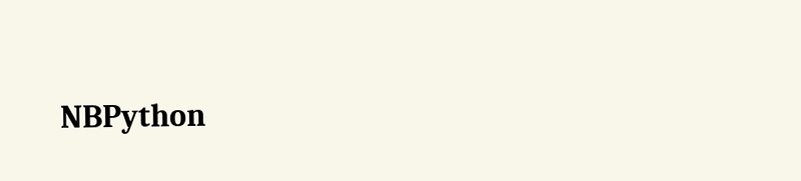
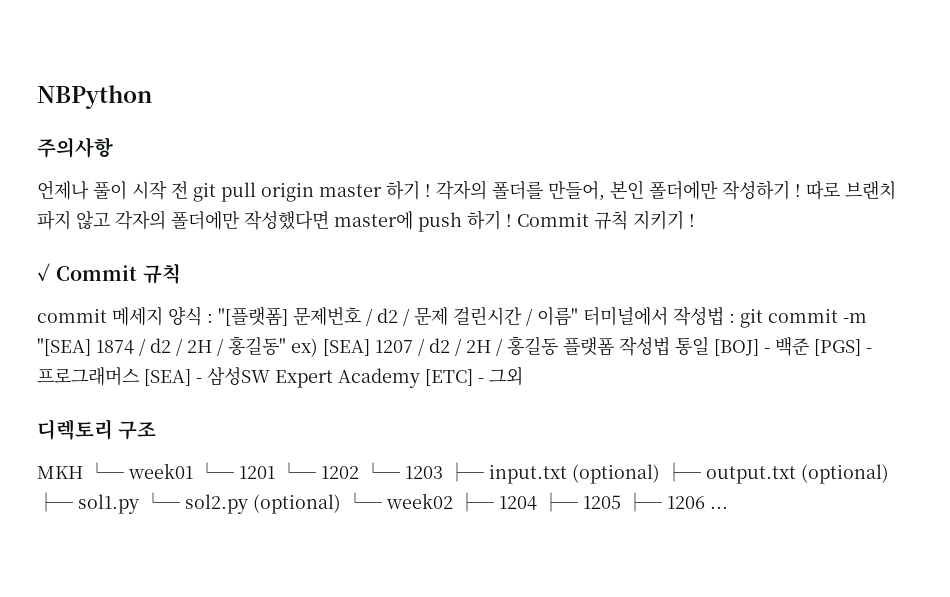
+ 주의사항
+ 언제나 풀이 시작 전 git pull origin master 하기 ! 각자의 폴더를 만들어, 본인 폴더에만 작성하기 ! 따로 브랜치 파지 않고 각자의 폴더에만 작성했다면 master에 push 하기 ! Commit 규칙 지키기 !
+ ✓ Commit 규칙
+ commit 메세지 양식 : "[플랫폼] 문제번호 / d2 / 문제 걸린시간 / 이름" 터미널에서 작성법 : git commit -m "[SEA] 1874 / d2 / 2H / 홍길동" ex) [SEA] 1207 / d2 / 2H / 홍길동 플랫폼 작성법 통일 [BOJ] - 백준 [PGS] - 프로그래머스 [SEA] - 삼성SW Expert Academy [ETC] - 그외
+ 디렉토리 구조
+ MKH └─ week01 └─ 1201 └─ 1202 └─ 1203 ├─ input.txt (optional) ├─ output.txt (optional) ├─ sol1.py └─ sol2.py (optional) └─ week02 ├─ 1204 ├─ 1205 ├─ 1206 ...

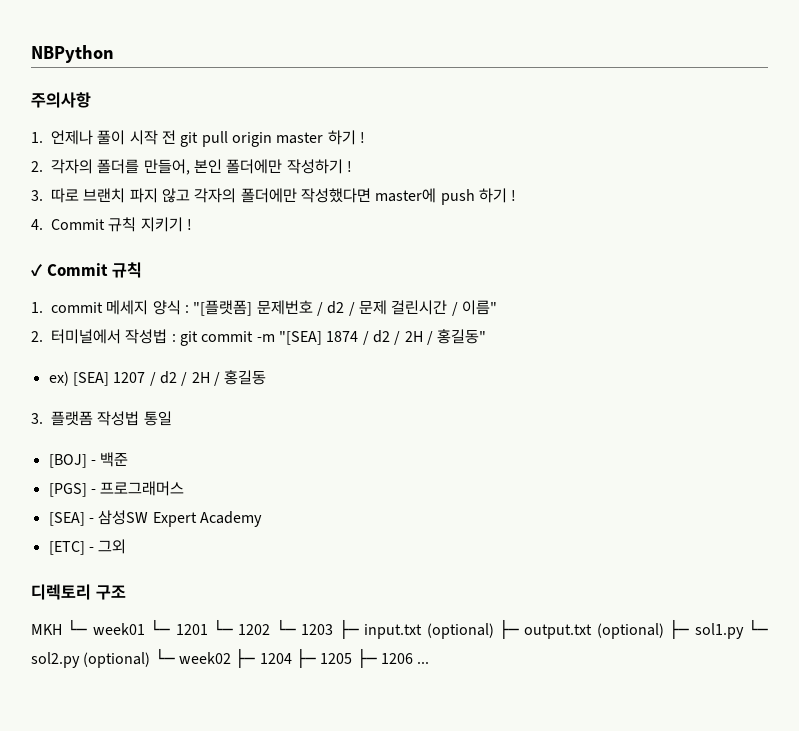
- 언제나 풀이 시작 전 git pull origin master 하기 ! 각자의 폴더를 만들어, 본인 폴더에만 작성하기 ! 따로 브랜치 파지 않고 각자의 폴더에만 작성했다면 master에 push 하기 ! Commit 규칙 지키기 !
+ 1. 언제나 풀이 시작 전 git pull origin master 하기 !
+ 2. 각자의 폴더를 만들어, 본인 폴더에만 작성하기 !
+ 3. 따로 브랜치 파지 않고 각자의 폴더에만 작성했다면 master에 push 하기 !
+ 4. Commit 규칙 지키기 !
- commit 메세지 양식 : "[플랫폼] 문제번호 / d2 / 문제 걸린시간 / 이름" 터미널에서 작성법 : git commit -m "[SEA] 1874 / d2 / 2H / 홍길동" ex) [SEA] 1207 / d2 / 2H / 홍길동 플랫폼 작성법 통일 [BOJ] - 백준 [PGS] - 프로그래머스 [SEA] - 삼성SW Expert Academy [ETC] - 그외
+ 1. commit 메세지 양식 : "[플랫폼] 문제번호 / d2 / 문제 걸린시간 / 이름"
+ 2. 터미널에서 작성법 : git commit -m "[SEA] 1874 / d2 / 2H / 홍길동"
+ ex) [SEA] 1207 / d2 / 2H / 홍길동
+ 3. 플랫폼 작성법 통일
+ [BOJ] - 백준
+ [PGS] - 프로그래머스
+ [SEA] - 삼성SW Expert Academy
+ [ETC] - 그외

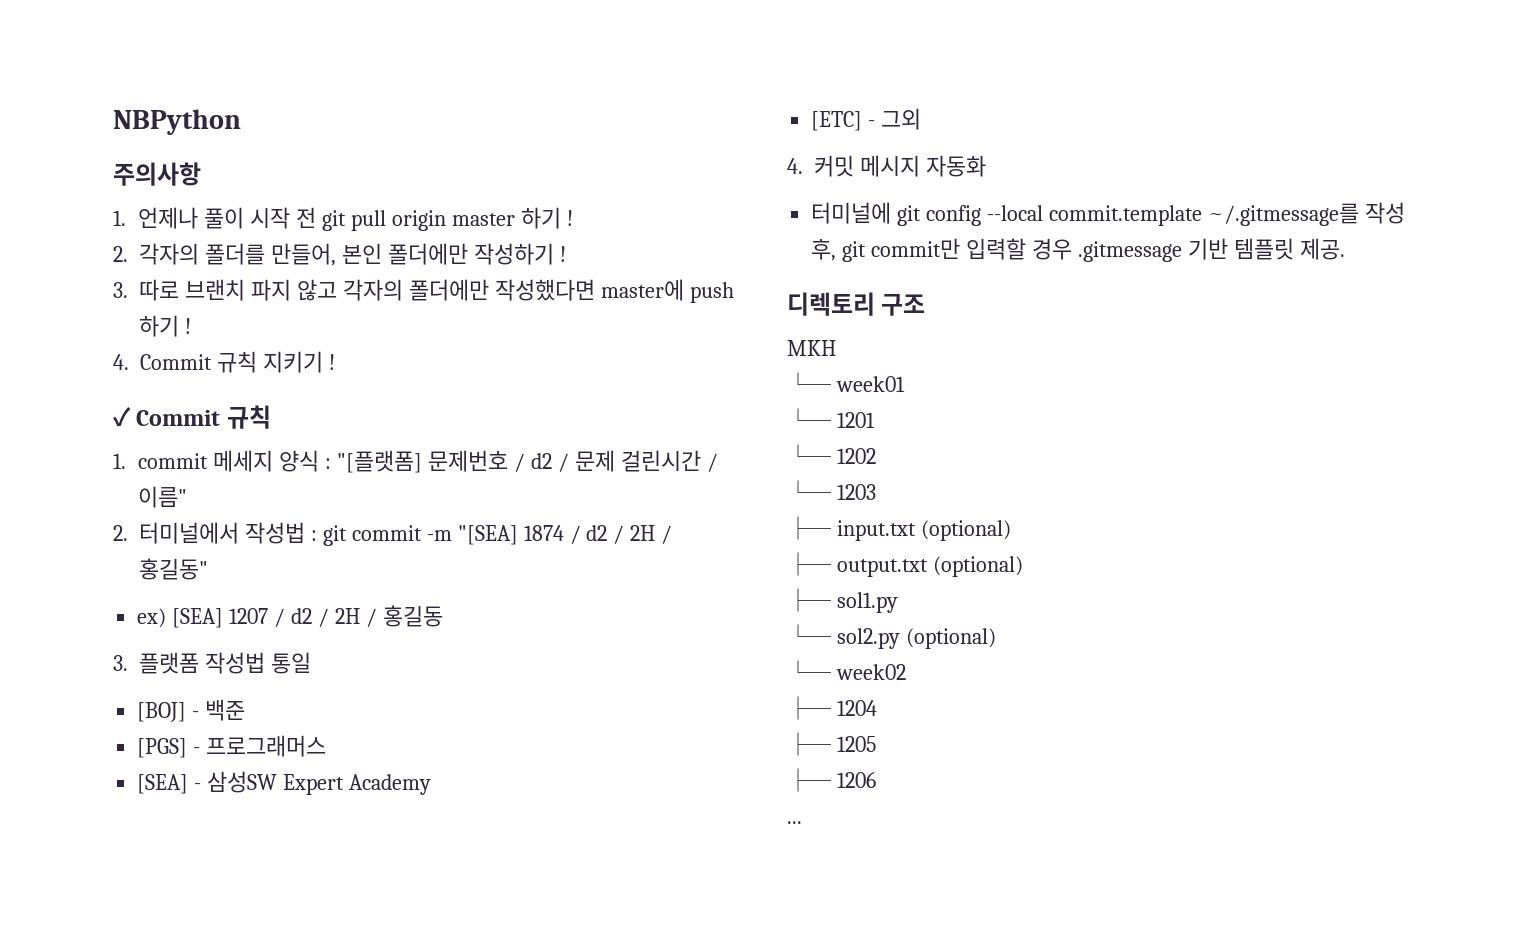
+ 4. 커밋 메시지 자동화
+ 터미널에 git config --local commit.template ~/.gitmessage를 작성 후, git commit만 입력할 경우 .gitmessage 기반 템플릿 제공.
- MKH └─ week01 └─ 1201 └─ 1202 └─ 1203 ├─ input.txt (optional) ├─ output.txt (optional) ├─ sol1.py └─ sol2.py (optional) └─ week02 ├─ 1204 ├─ 1205 ├─ 1206 ...
+ MKH
+ └─ week01
+ └─ 1201
+ └─ 1202
+ └─ 1203
+ ├─ input.txt (optional)
+ ├─ output.txt (optional)
+ ├─ sol1.py
+ └─ sol2.py (optional)
+ └─ week02
+ ├─ 1204
+ ├─ 1205
+ ├─ 1206
+ ...

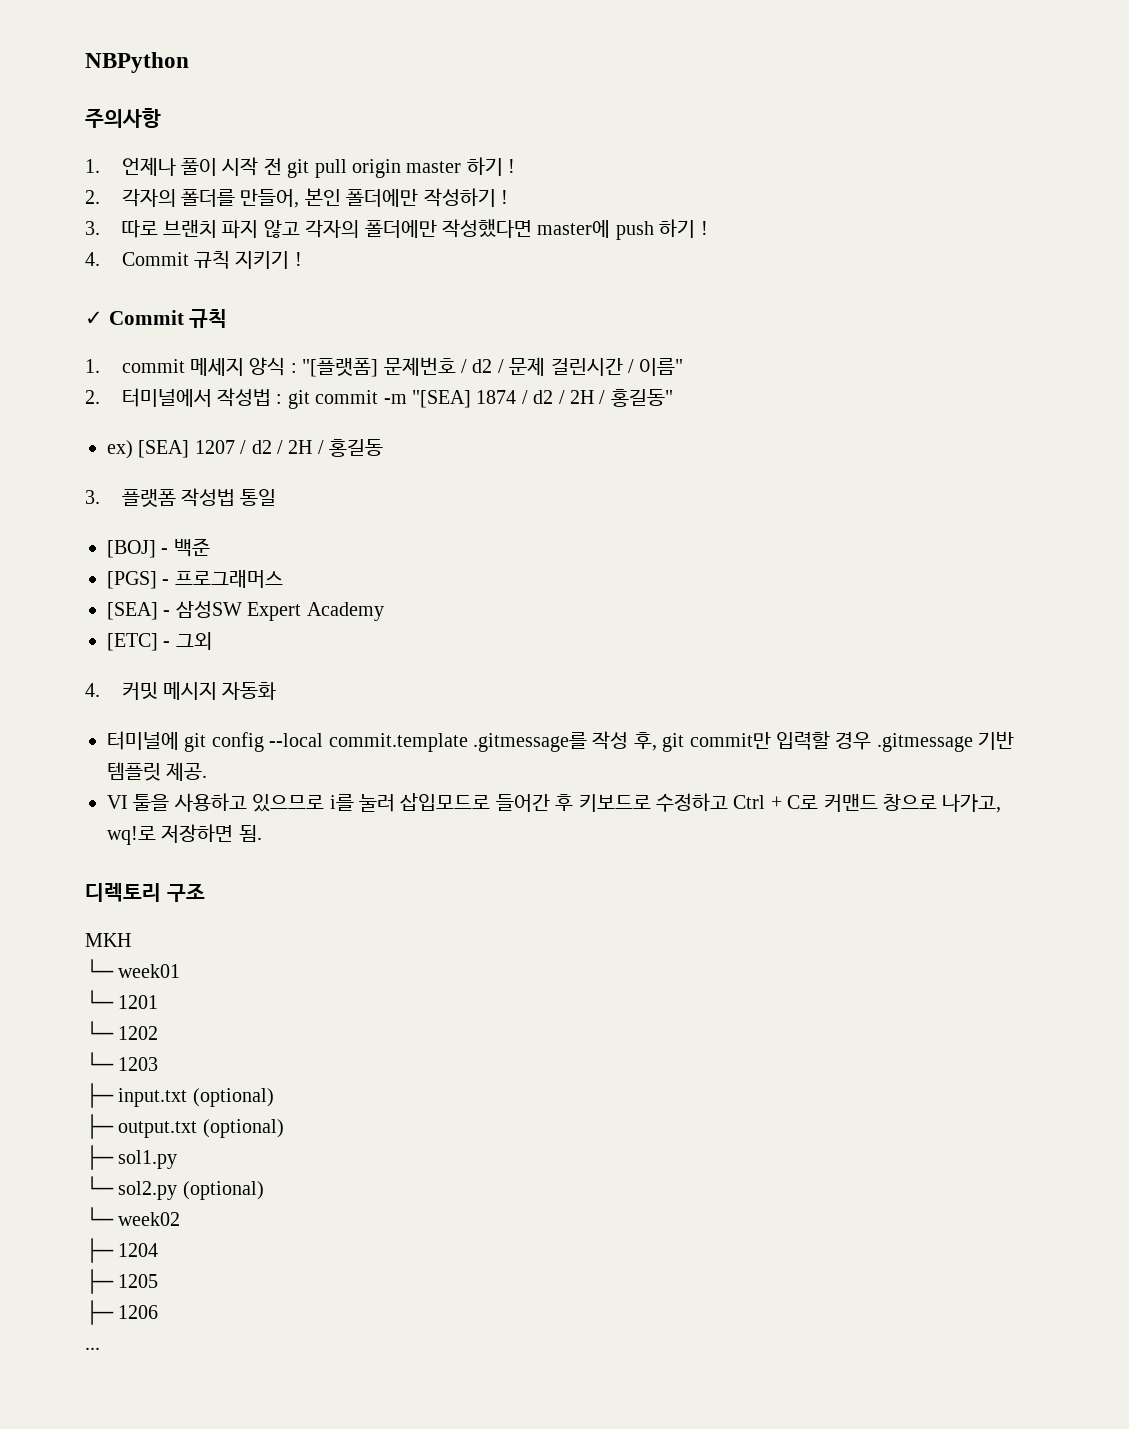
- 터미널에 git config --local commit.template ~/.gitmessage를 작성 후, git commit만 입력할 경우 .gitmessage 기반 템플릿 제공.
+ 터미널에 git config --local commit.template .gitmessage를 작성 후, git commit만 입력할 경우 .gitmessage 기반 템플릿 제공.
+ VI 툴을 사용하고 있으므로 i를 눌러 삽입모드로 들어간 후 키보드로 수정하고 Ctrl + C로 커맨드 창으로 나가고, wq!로 저장하면 됨.

